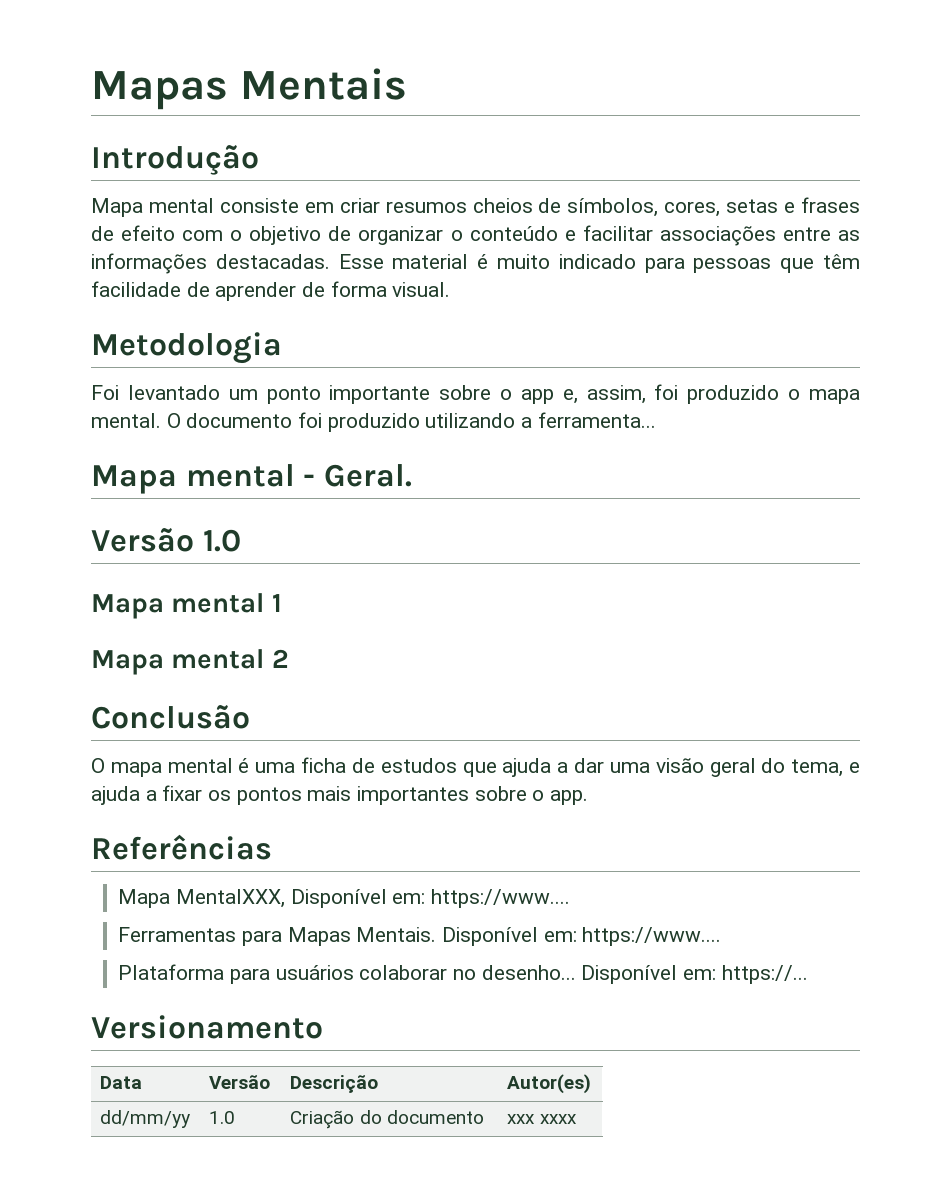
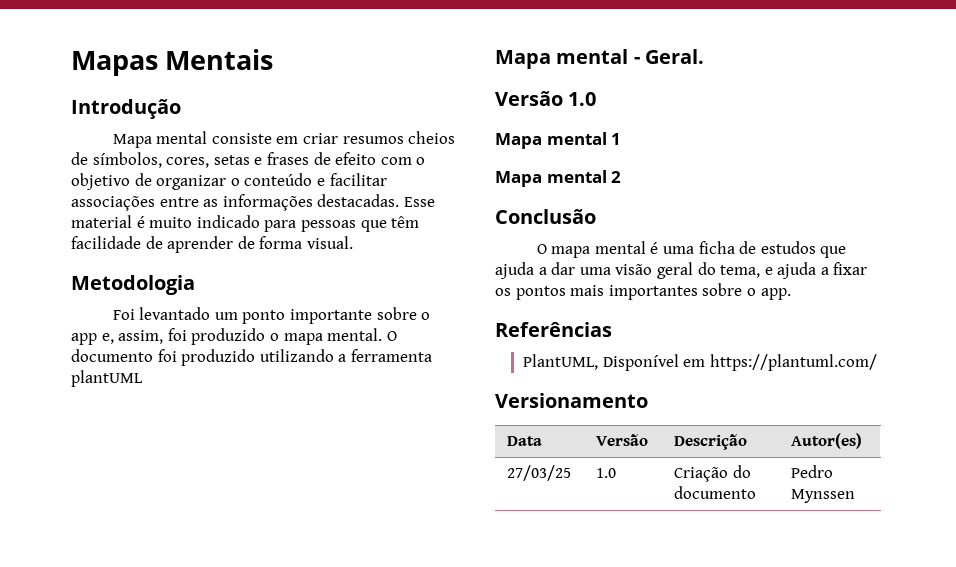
- O documento foi produzido utilizando a ferramenta...
+ O documento foi produzido utilizando a ferramenta plantUML
- Mapa MentalXXX, Disponível em: https://www....
- Ferramentas para Mapas Mentais. Disponível em: https://www....
- Plataforma para usuários colaborar no desenho... Disponível em: https://...
+ PlantUML, Disponível em https://plantuml.com/
- dd/mm/yy | 1.0 | Criação do documento | xxx xxxx
+ 27/03/25 | 1.0 | Criação do documento | Pedro Mynssen

